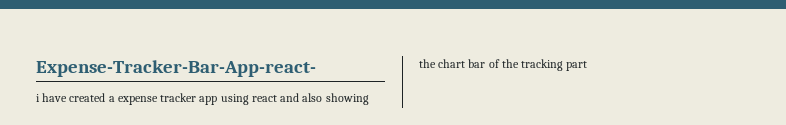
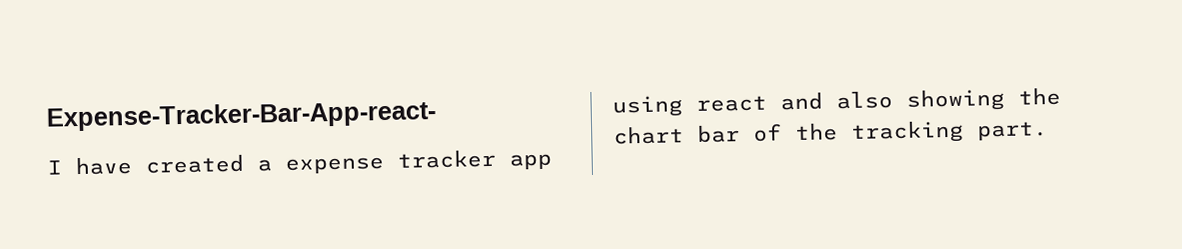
- i have created a expense tracker app using react and also showing the chart bar of the tracking part
+ I have created a expense tracker app using react and also showing the chart bar of the tracking part.

